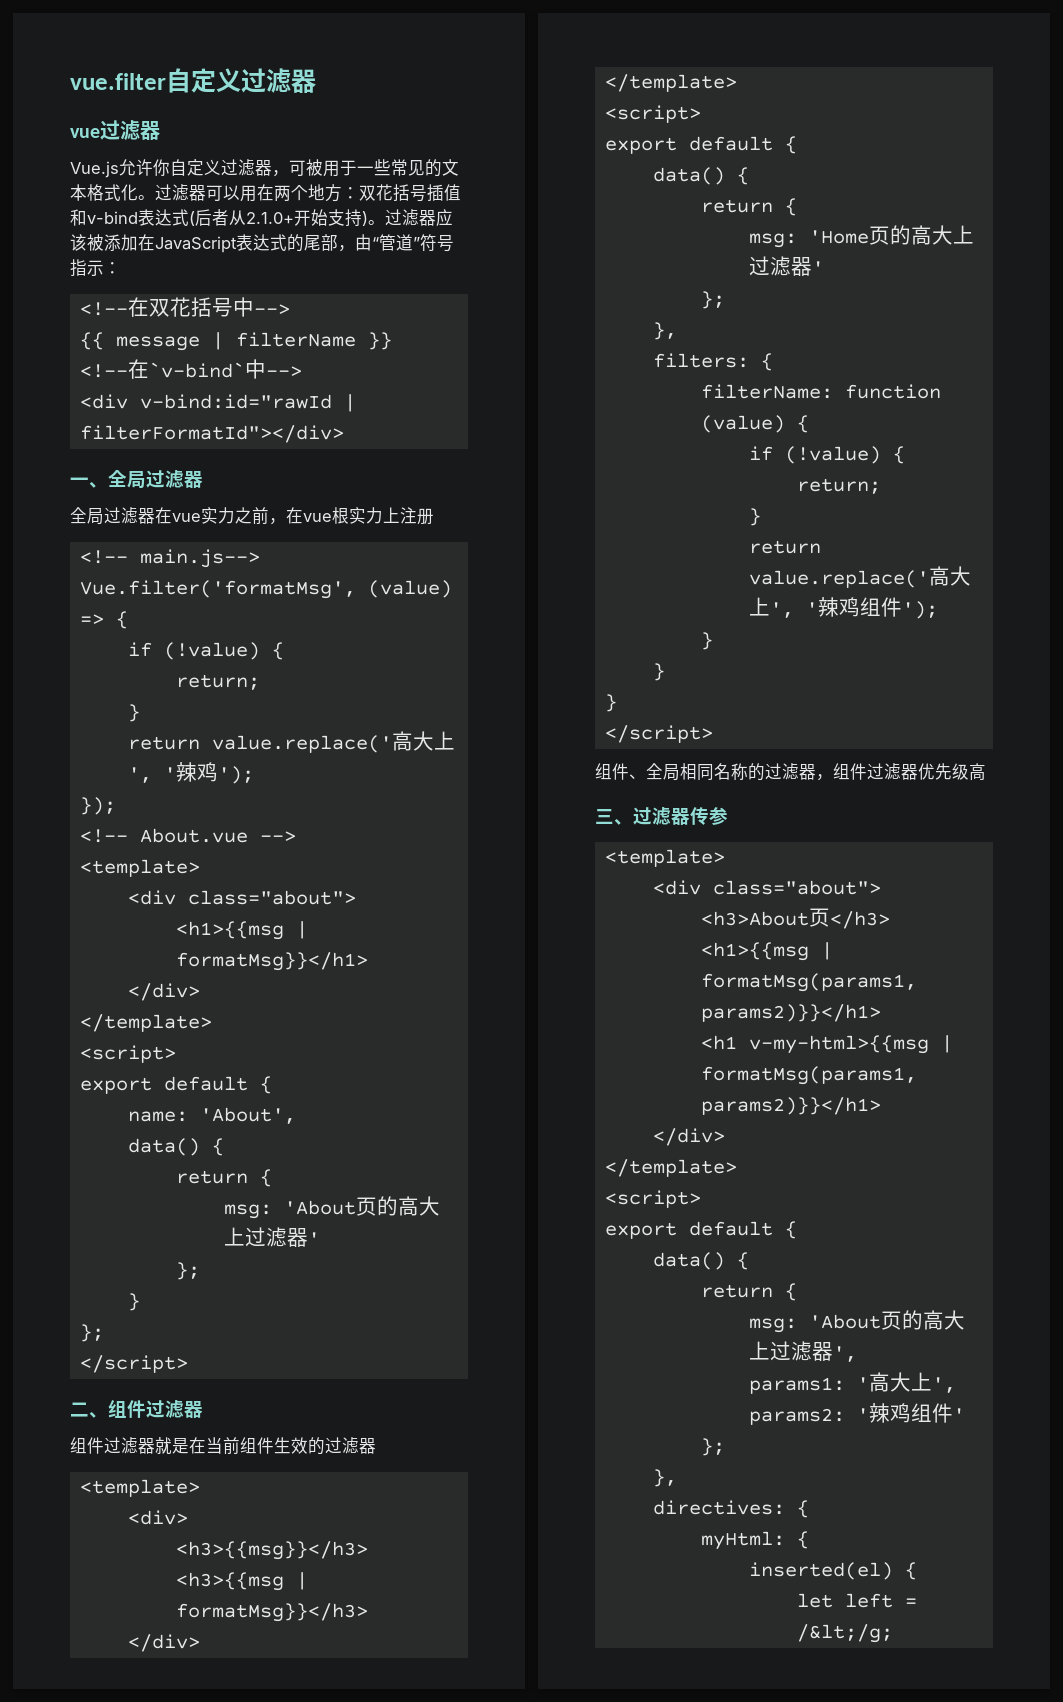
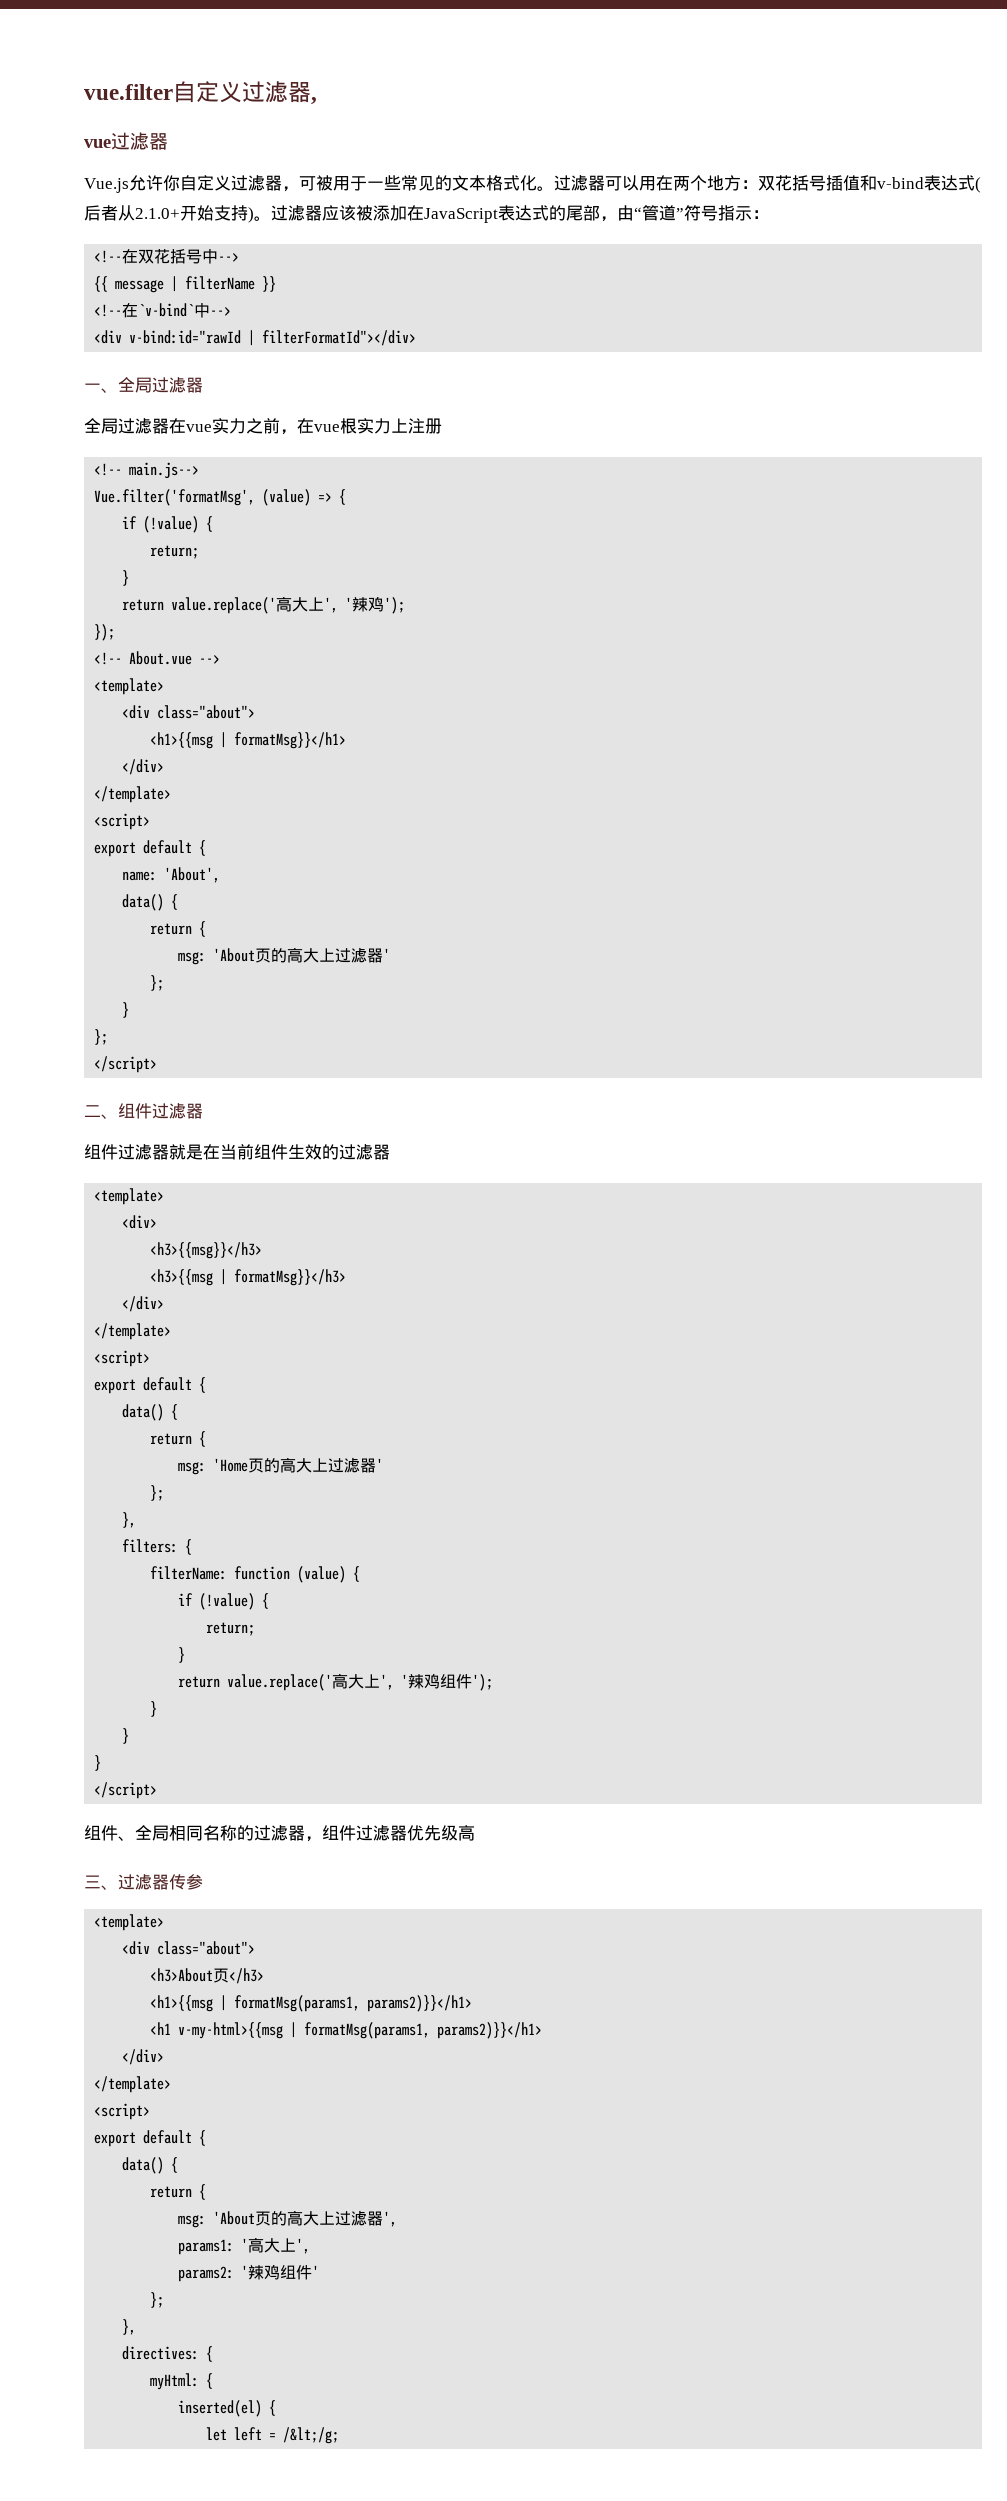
- vue.filter自定义过滤器
+ vue.filter自定义过滤器,

